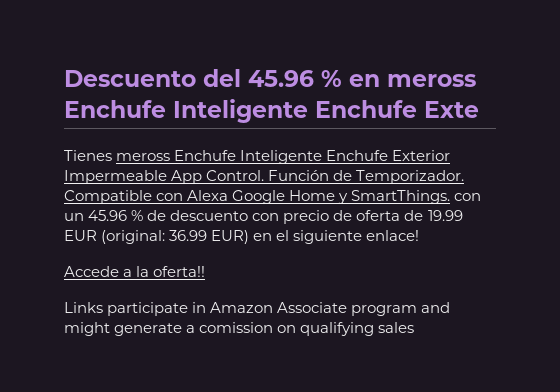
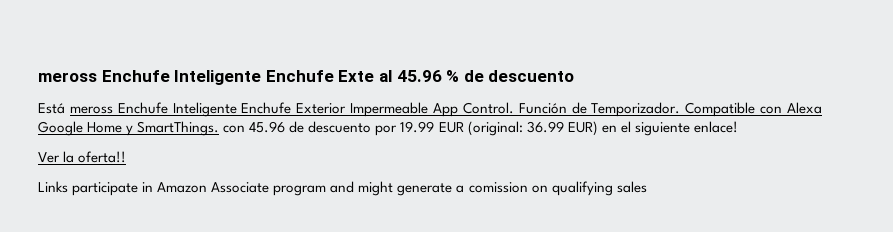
- Descuento del 45.96 % en meross Enchufe Inteligente Enchufe Exte
- Tienes meross Enchufe Inteligente Enchufe Exterior Impermeable App Control.
+ meross Enchufe Inteligente Enchufe Exte al 45.96 % de descuento
+ Está meross Enchufe Inteligente Enchufe Exterior Impermeable App Control.
- Compatible con Alexa Google Home y SmartThings. con un 45.96 % de descuento con precio de oferta de 19.99 EUR (original: 36.99 EUR) en el siguiente enlace!
+ Compatible con Alexa Google Home y SmartThings. con 45.96 de descuento por 19.99 EUR (original: 36.99 EUR) en el siguiente enlace!
- Accede a la oferta!!
+ Ver la oferta!!

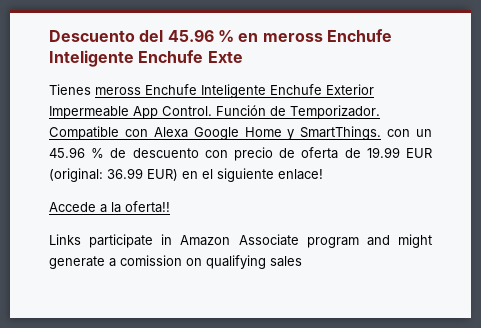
- meross Enchufe Inteligente Enchufe Exte al 45.96 % de descuento
- Está meross Enchufe Inteligente Enchufe Exterior Impermeable App Control.
+ Descuento del 45.96 % en meross Enchufe Inteligente Enchufe Exte
+ Tienes meross Enchufe Inteligente Enchufe Exterior Impermeable App Control.
- Compatible con Alexa Google Home y SmartThings. con 45.96 de descuento por 19.99 EUR (original: 36.99 EUR) en el siguiente enlace!
+ Compatible con Alexa Google Home y SmartThings. con un 45.96 % de descuento con precio de oferta de 19.99 EUR (original: 36.99 EUR) en el siguiente enlace!
- Ver la oferta!!
+ Accede a la oferta!!

